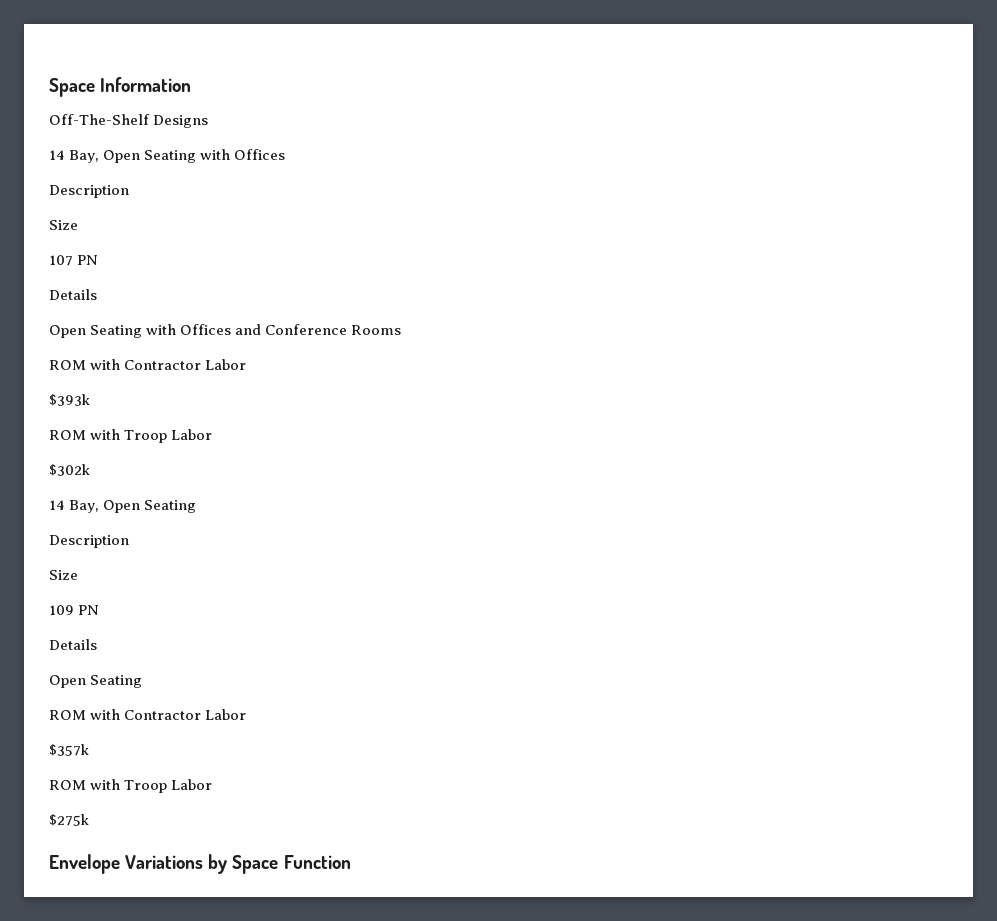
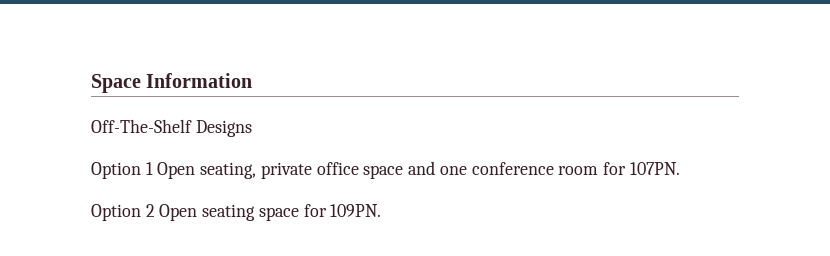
- 14 Bay, Open Seating with Offices
- Description
- Size
- 107 PN
- Details
- Open Seating with Offices and Conference Rooms
- ROM with Contractor Labor
- $393k
- ROM with Troop Labor
- $302k
- 14 Bay, Open Seating
- Description
- Size
- 109 PN
- Details
- Open Seating
- ROM with Contractor Labor
- $357k
- ROM with Troop Labor
- $275k
- Envelope Variations by Space Function
+ Option 1 Open seating, private office space and one conference room for 107PN.
+ Option 2 Open seating space for 109PN.

